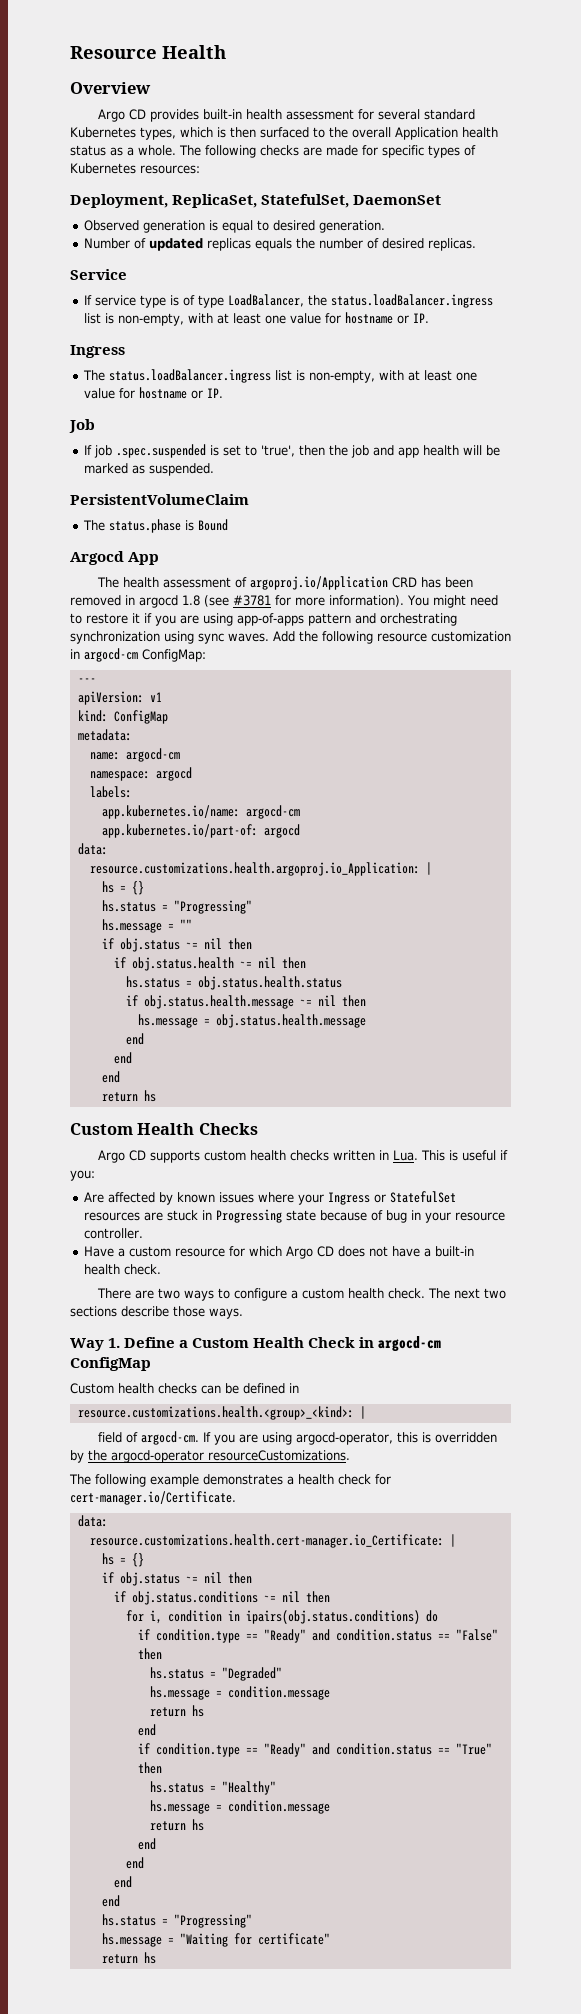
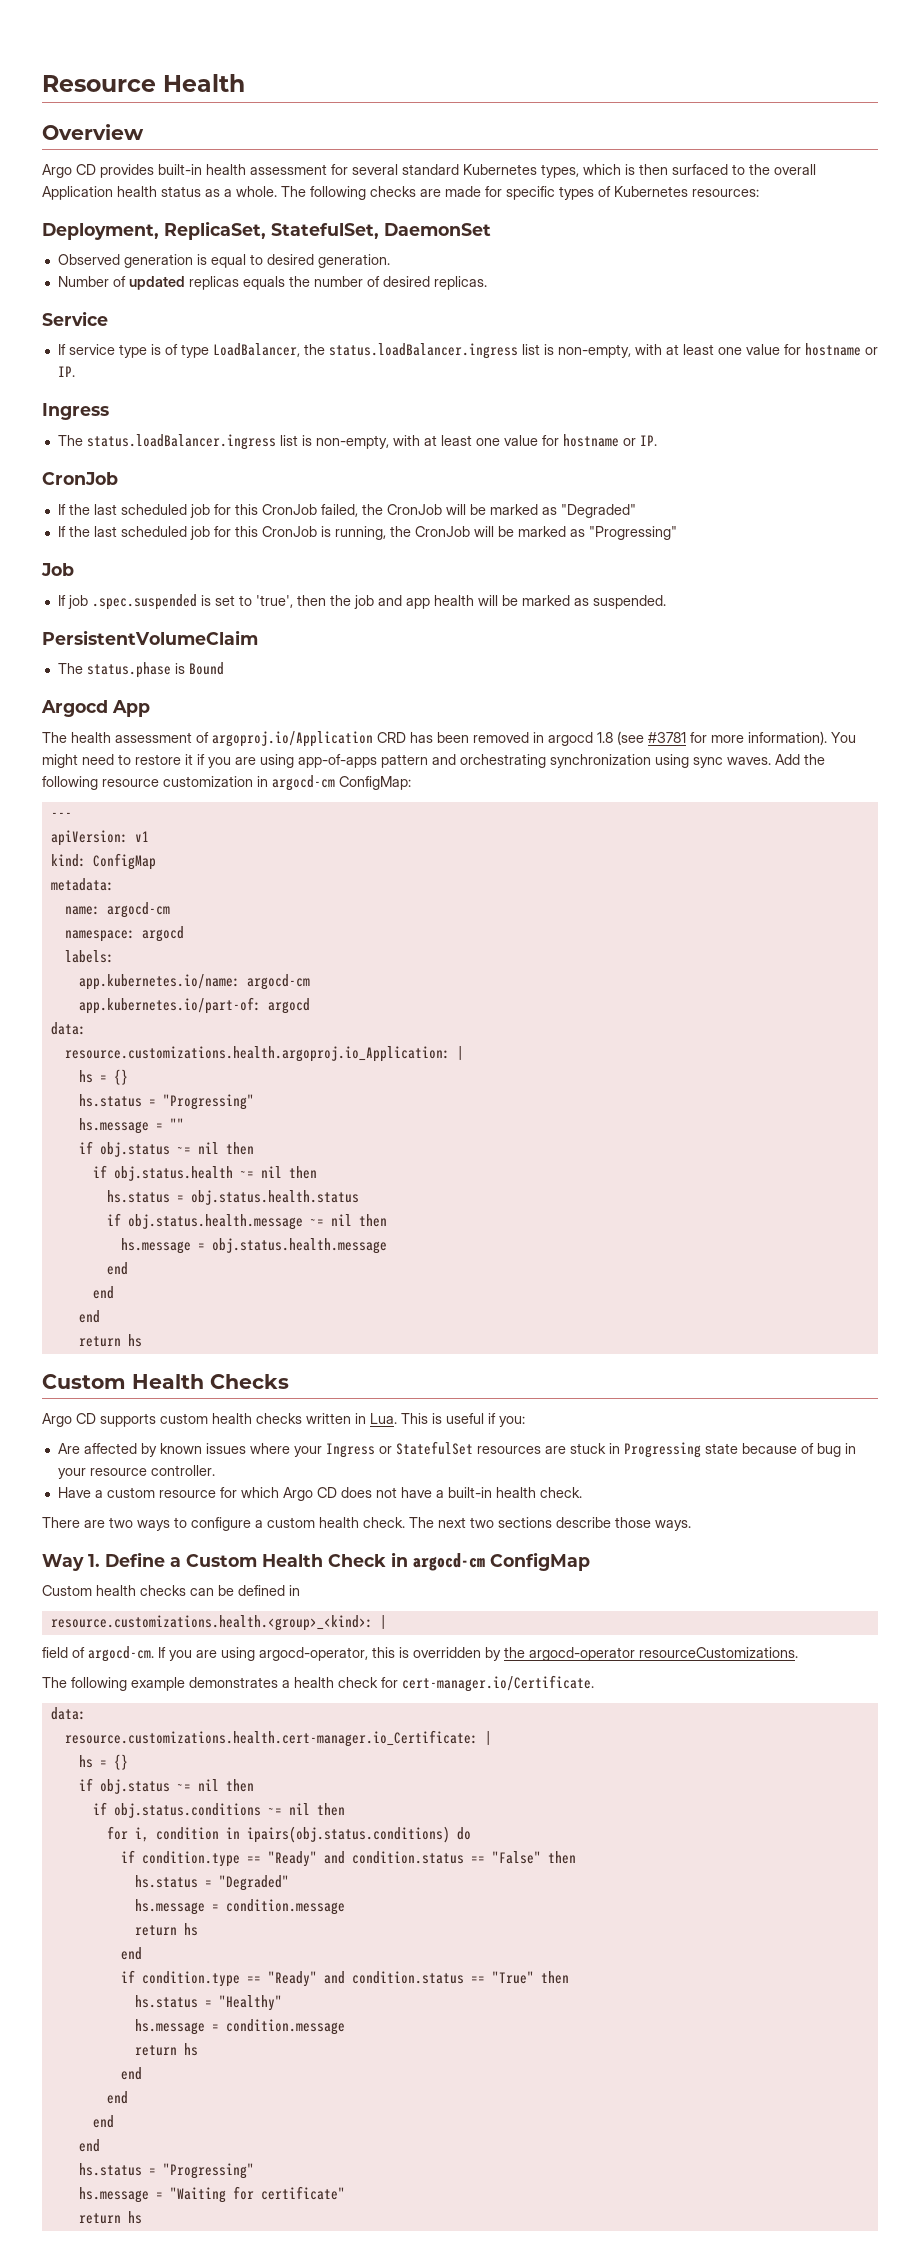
  The status.loadBalancer.ingress list is non-empty, with at least one value for hostname or IP.
+ CronJob
+ If the last scheduled job for this CronJob failed, the CronJob will be marked as "Degraded"
+ If the last scheduled job for this CronJob is running, the CronJob will be marked as "Progressing"

